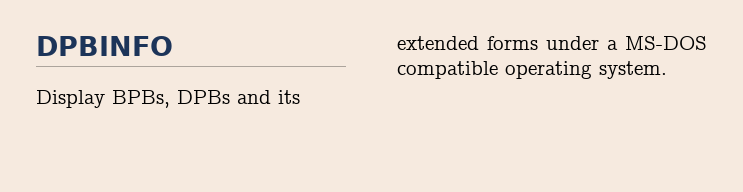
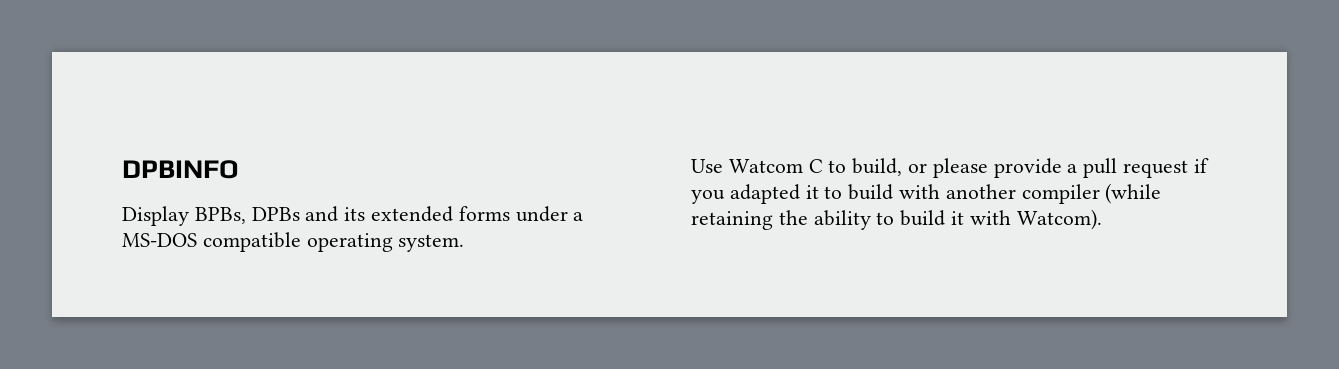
+ Use Watcom C to build, or please provide a pull request if you adapted it to build with another compiler (while retaining the ability to build it with Watcom).

